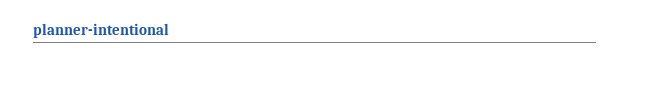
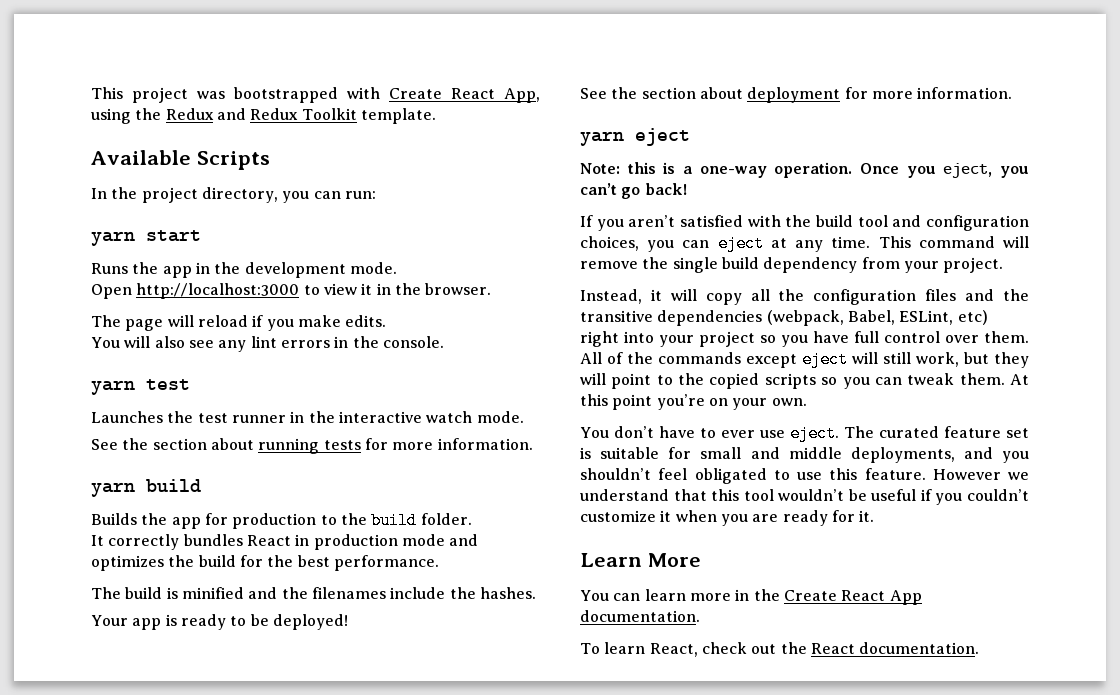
- planner-intentional
+ This project was bootstrapped with Create React App, using the Redux and Redux Toolkit template.
+ Available Scripts
+ In the project directory, you can run:
+ yarn start
+ Runs the app in the development mode.
+ Open http://localhost:3000 to view it in the browser.
+ The page will reload if you make edits.
+ You will also see any lint errors in the console.
+ yarn test
+ Launches the test runner in the interactive watch mode.
+ See the section about running tests for more information.
+ yarn build
+ Builds the app for production to the build folder.
+ It correctly bundles React in production mode and optimizes the build for the best performance.
+ The build is minified and the filenames include the hashes.
+ Your app is ready to be deployed!
+ See the section about deployment for more information.
+ yarn eject
+ Note: this is a one-way operation. Once you eject, you can’t go back!
+ If you aren’t satisfied with the build tool and configuration choices, you can eject at any time. This command will remove the single build dependency from your project.
+ Instead, it will copy all the configuration files and the transitive dependencies (webpack, Babel, ESLint, etc) right into your project so you have full control over them. All of the commands except eject will still work, but they will point to the copied scripts so you can tweak them. At this point you’re on your own.
+ You don’t have to ever use eject. The curated feature set is suitable for small and middle deployments, and you shouldn’t feel obligated to use this feature. However we understand that this tool wouldn’t be useful if you couldn’t customize it when you are ready for it.
+ Learn More
+ You can learn more in the Create React App documentation.
+ To learn React, check out the React documentation.

